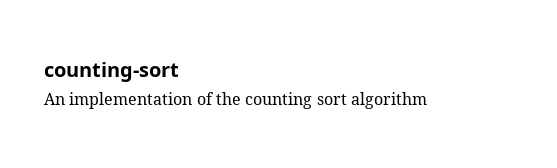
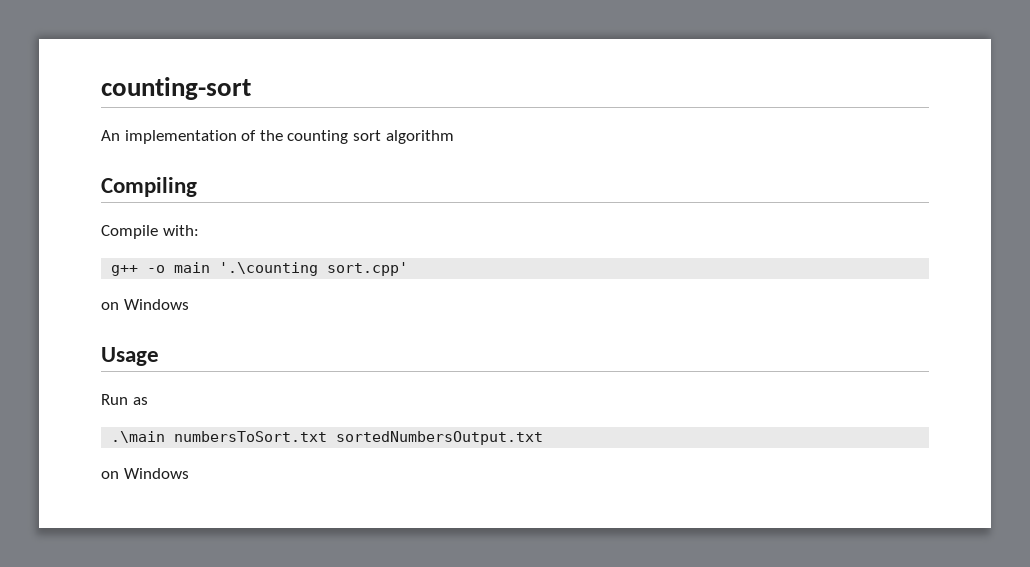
+ Compiling
+ Compile with:
+ g++ -o main '.\counting sort.cpp'
+ on Windows
+ Usage
+ Run as
+ .\main numbersToSort.txt sortedNumbersOutput.txt
+ on Windows

